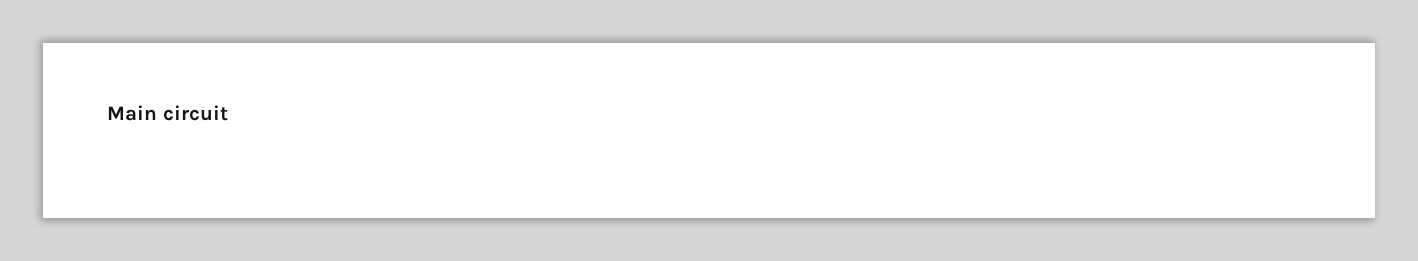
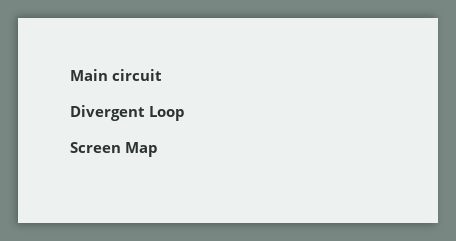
+ Divergent Loop
+ Screen Map

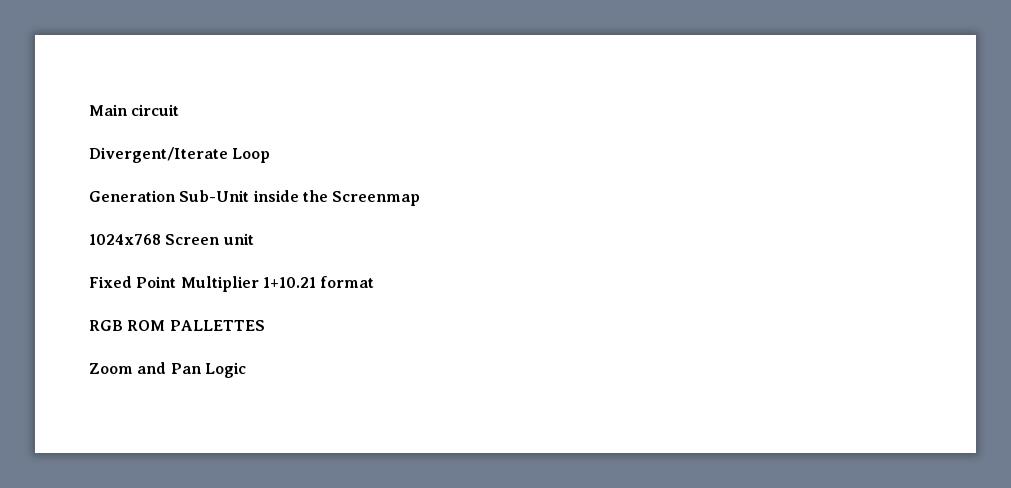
- Divergent Loop
+ Divergent/Iterate Loop
- Screen Map
+ Generation Sub-Unit inside the Screenmap
+ 1024x768 Screen unit
+ Fixed Point Multiplier 1+10.21 format
+ RGB ROM PALLETTES
+ Zoom and Pan Logic

